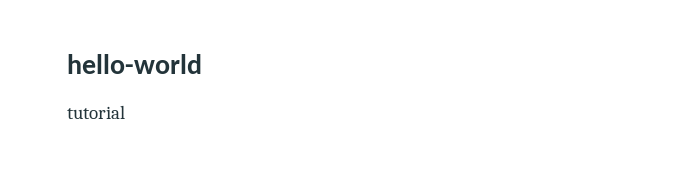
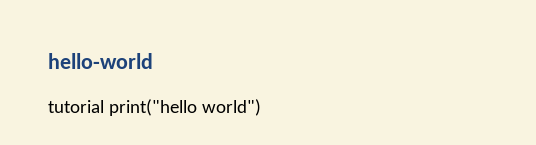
- tutorial
+ tutorial print("hello world")

